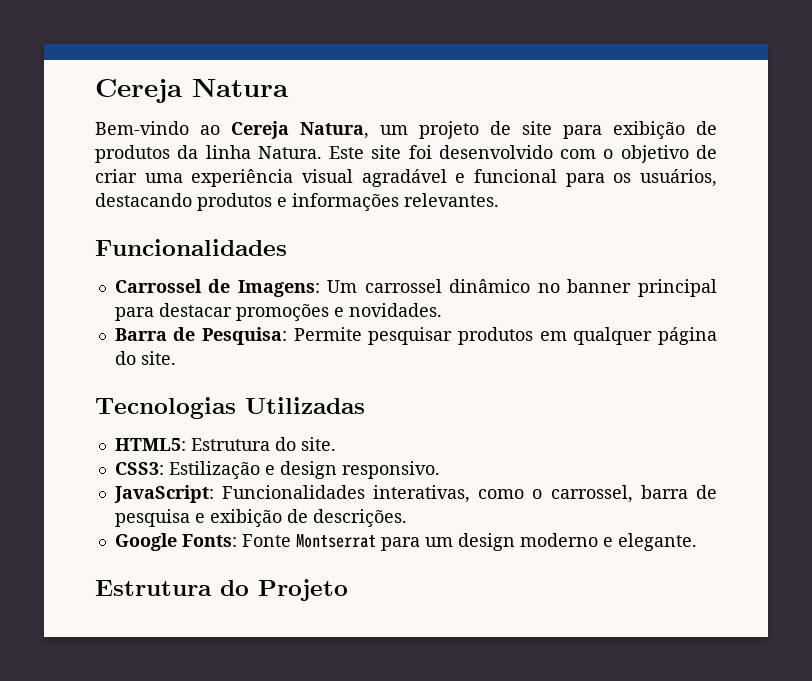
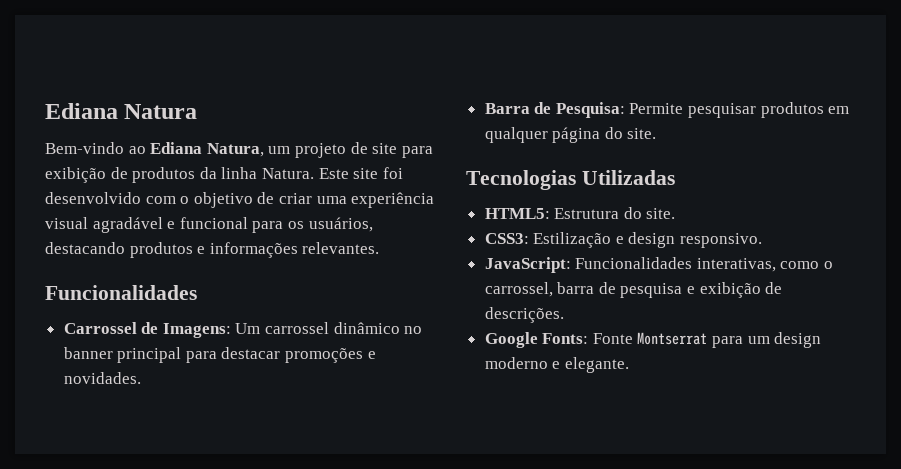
- Cereja Natura
+ Ediana Natura
- Bem-vindo ao Cereja Natura, um projeto de site para exibição de produtos da linha Natura.
+ Bem-vindo ao Ediana Natura, um projeto de site para exibição de produtos da linha Natura.
- Estrutura do Projeto

